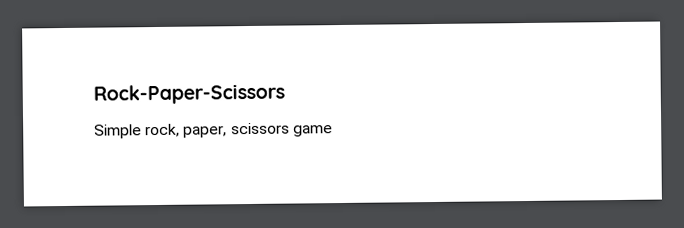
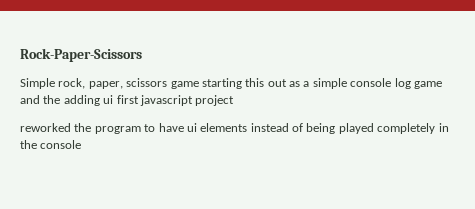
- Simple rock, paper, scissors game
+ Simple rock, paper, scissors game starting this out as a simple console log game and the adding ui first javascript project
+ reworked the program to have ui elements instead of being played completely in the console

